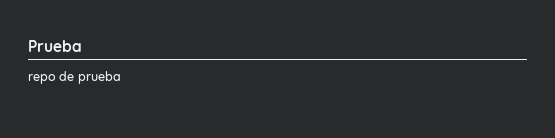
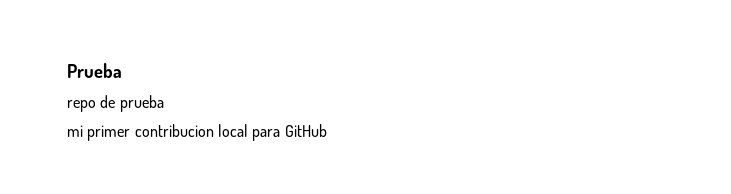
+ mi primer contribucion local para GitHub

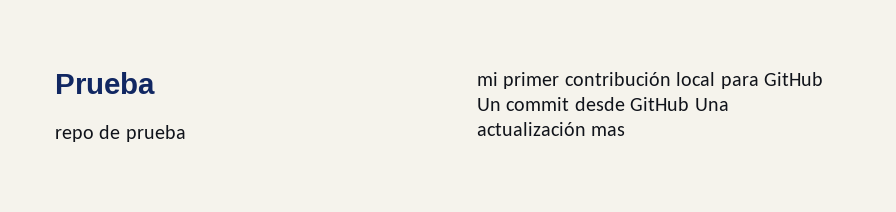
- mi primer contribucion local para GitHub
+ mi primer contribución local para GitHub Un commit desde GitHub Una actualización mas

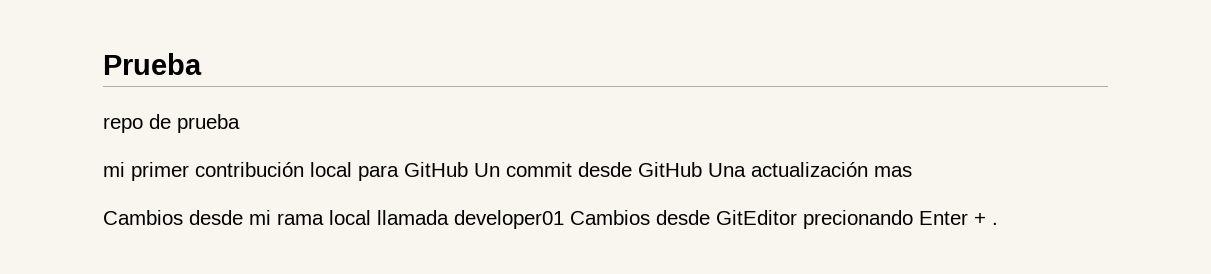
+ Cambios desde mi rama local llamada developer01 Cambios desde GitEditor precionando Enter + .

